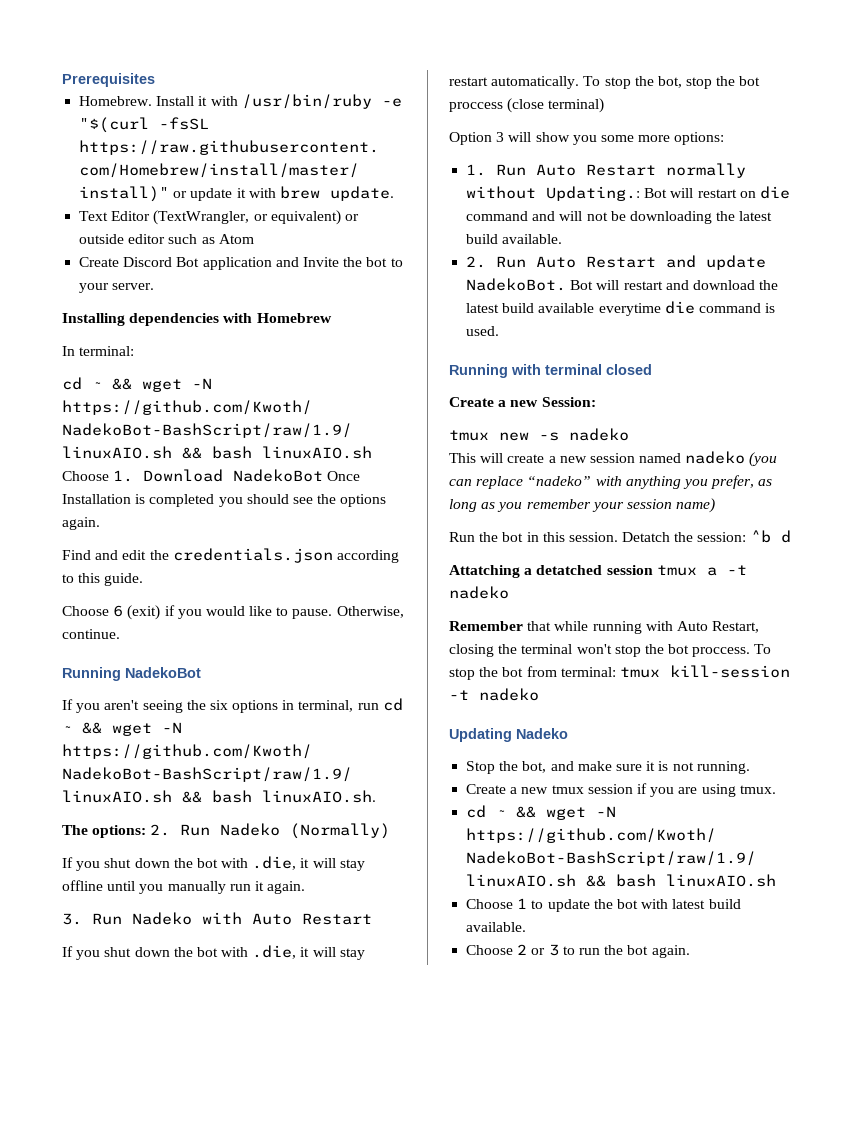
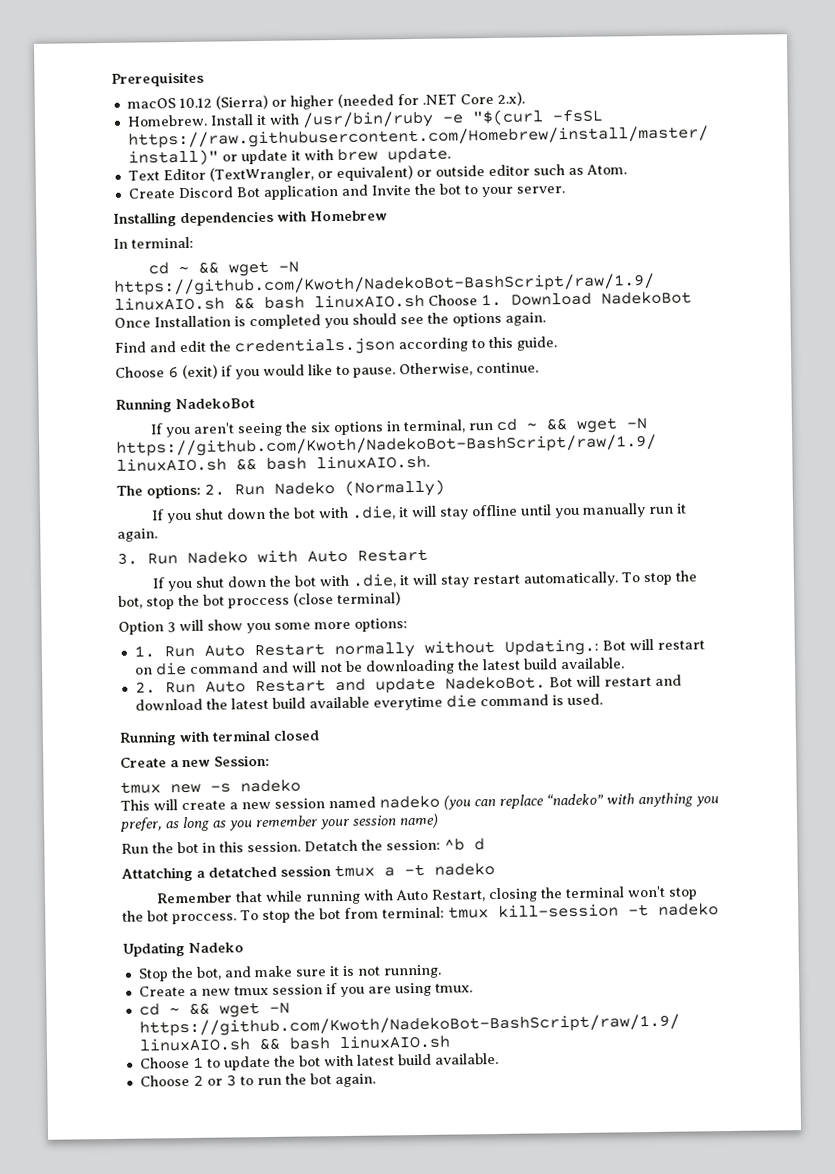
+ macOS 10.12 (Sierra) or higher (needed for .NET Core 2.x).
- Text Editor (TextWrangler, or equivalent) or outside editor such as Atom
+ Text Editor (TextWrangler, or equivalent) or outside editor such as Atom.

